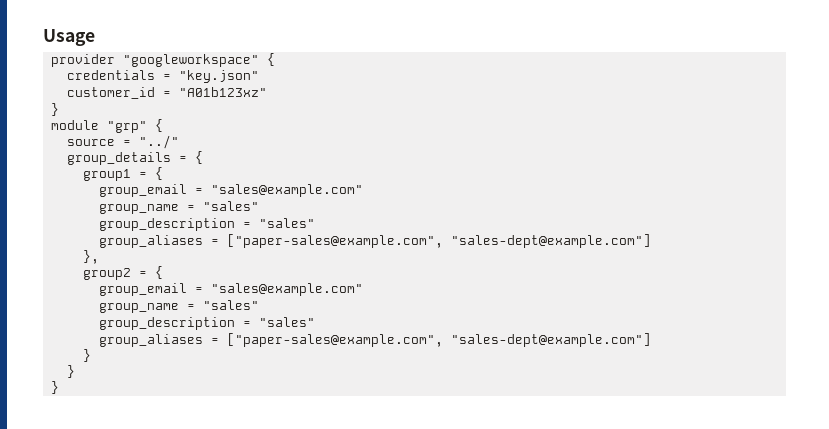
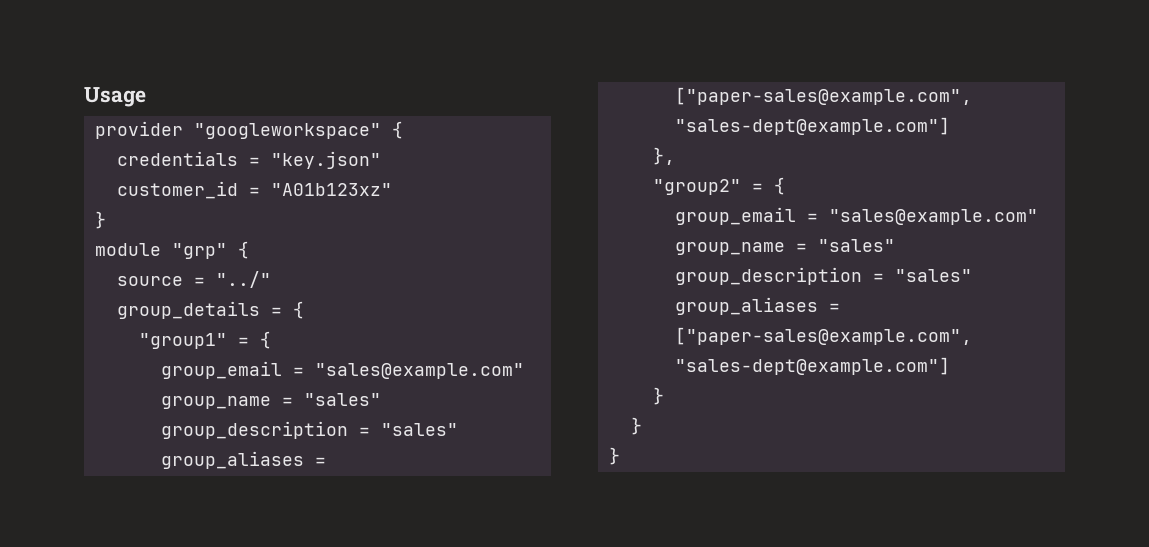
- group1 = {
+ "group1" = {
- group2 = {
+ "group2" = {

